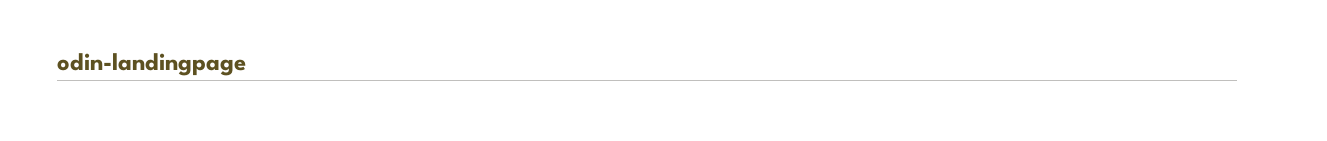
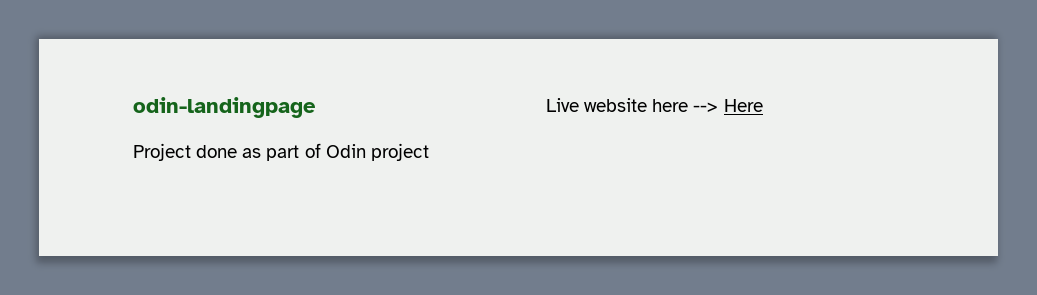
+ Project done as part of Odin project
+ Live website here --> Here

